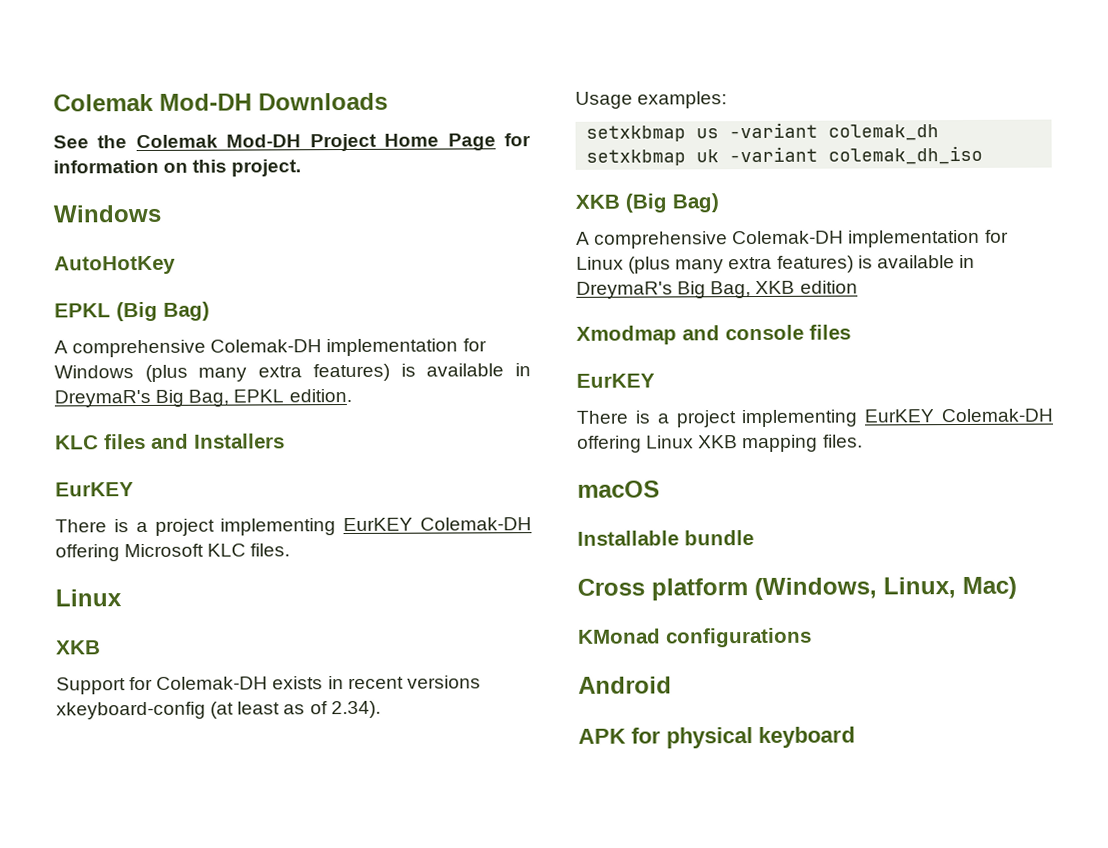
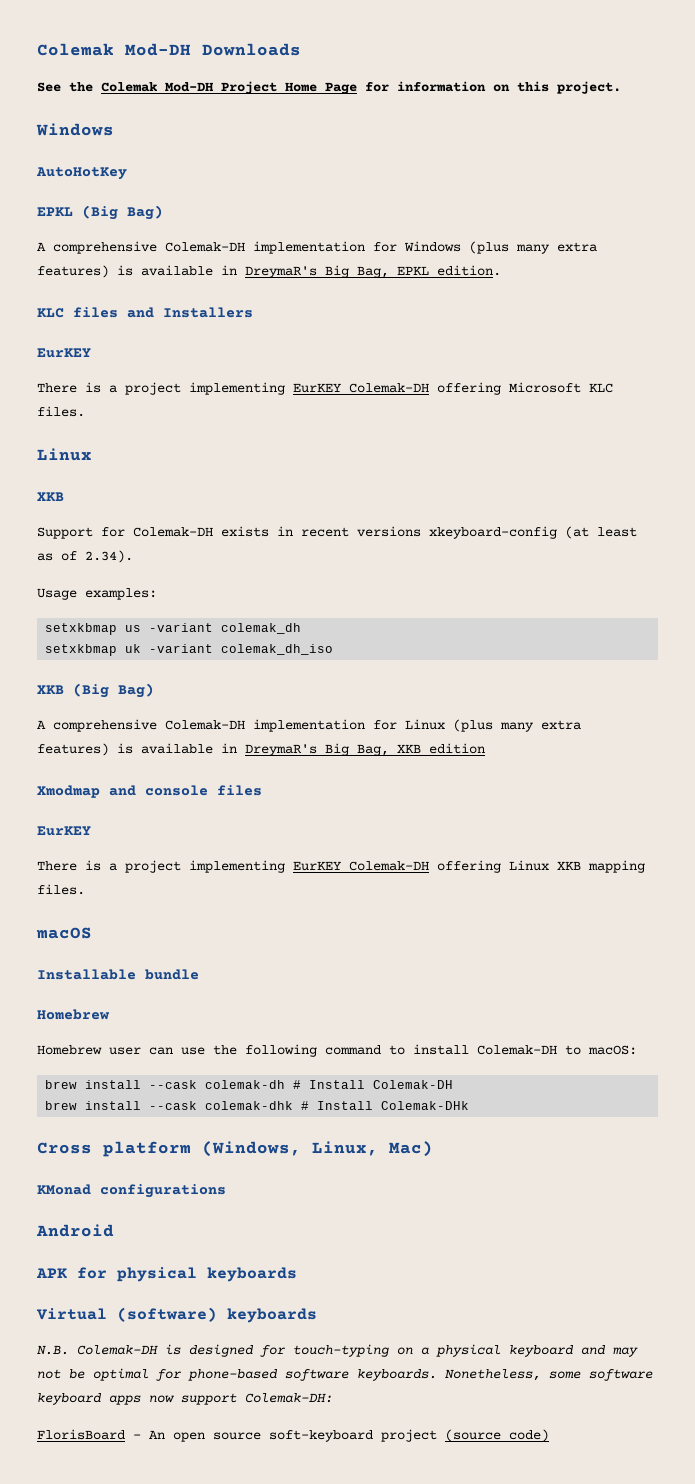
  Installable bundle
+ Homebrew
+ Homebrew user can use the following command to install Colemak-DH to macOS:
+ brew install --cask colemak-dh # Install Colemak-DH
+ brew install --cask colemak-dhk # Install Colemak-DHk
- APK for physical keyboard
+ APK for physical keyboards
+ Virtual (software) keyboards
+ N.B. Colemak-DH is designed for touch-typing on a physical keyboard and may not be optimal for phone-based software keyboards. Nonetheless, some software keyboard apps now support Colemak-DH:
+ FlorisBoard - An open source soft-keyboard project (source code)

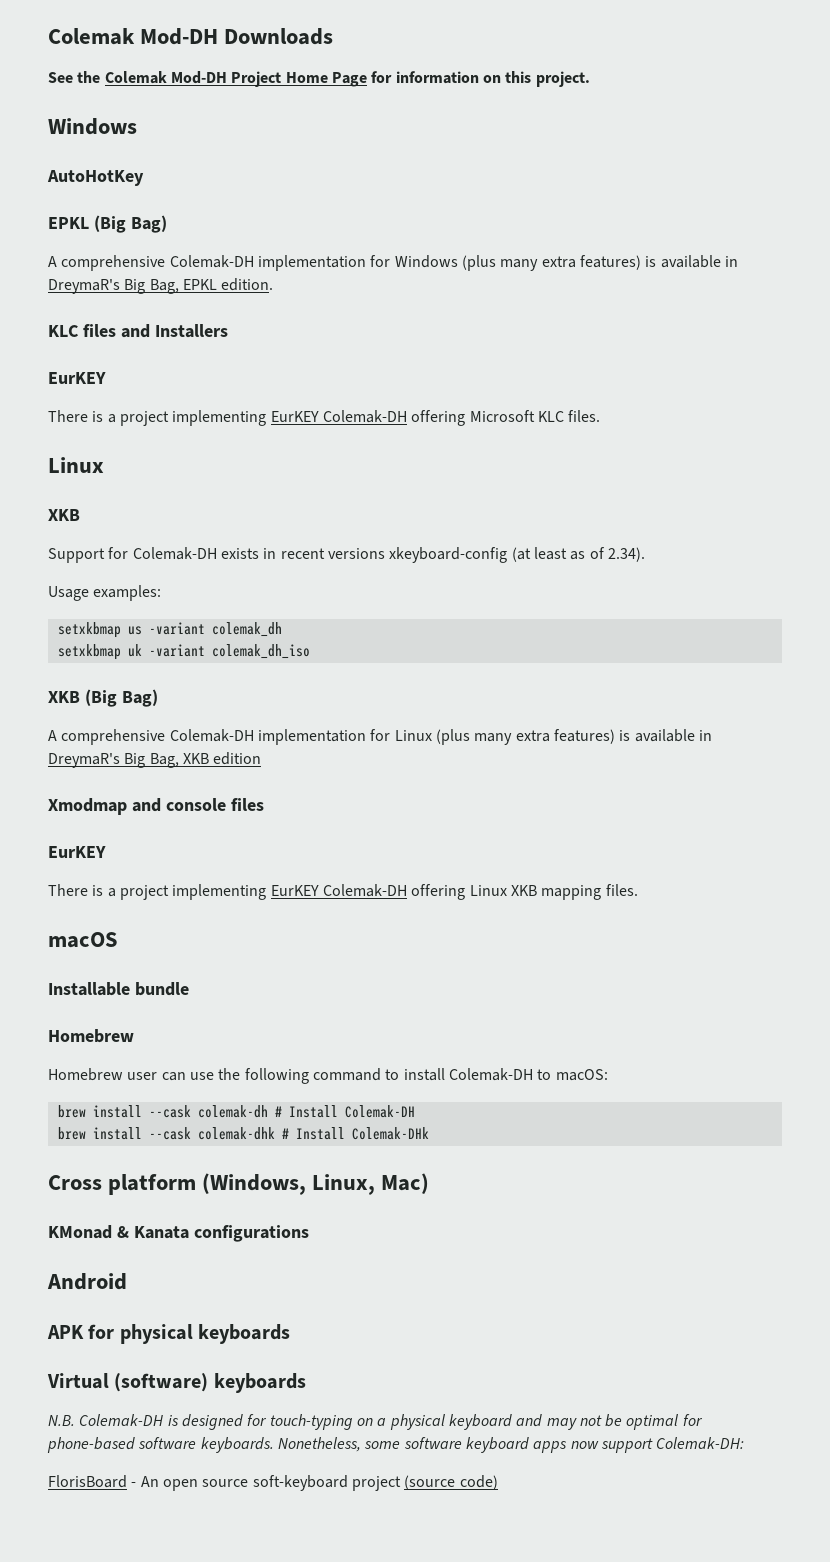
- KMonad configurations
+ KMonad & Kanata configurations

